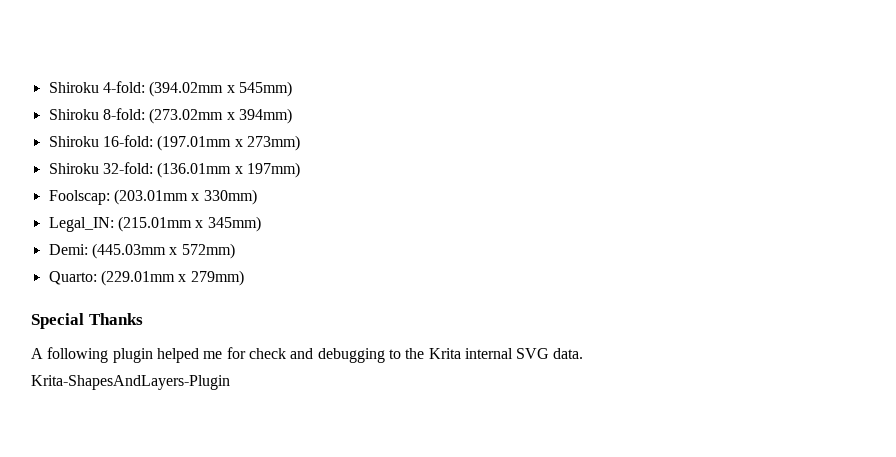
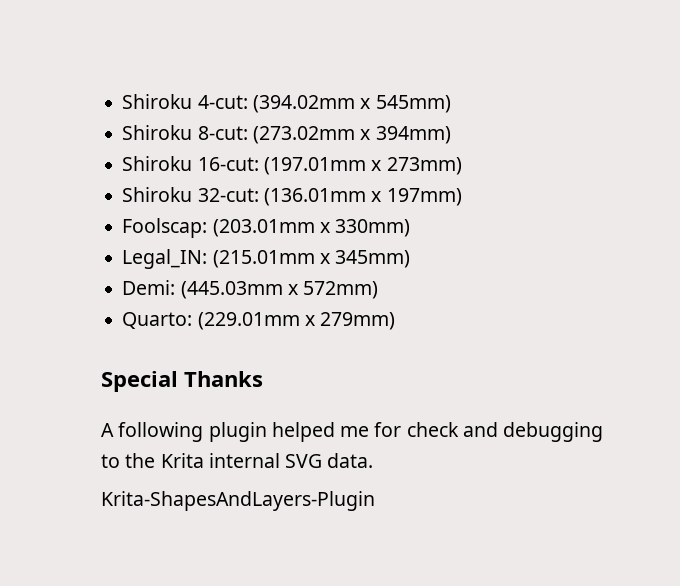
- Shiroku 4-fold: (394.02mm x 545mm)
+ Shiroku 4-cut: (394.02mm x 545mm)
- Shiroku 8-fold: (273.02mm x 394mm)
+ Shiroku 8-cut: (273.02mm x 394mm)
- Shiroku 16-fold: (197.01mm x 273mm)
+ Shiroku 16-cut: (197.01mm x 273mm)
- Shiroku 32-fold: (136.01mm x 197mm)
+ Shiroku 32-cut: (136.01mm x 197mm)

